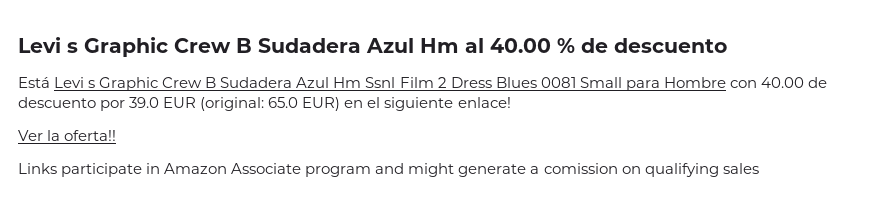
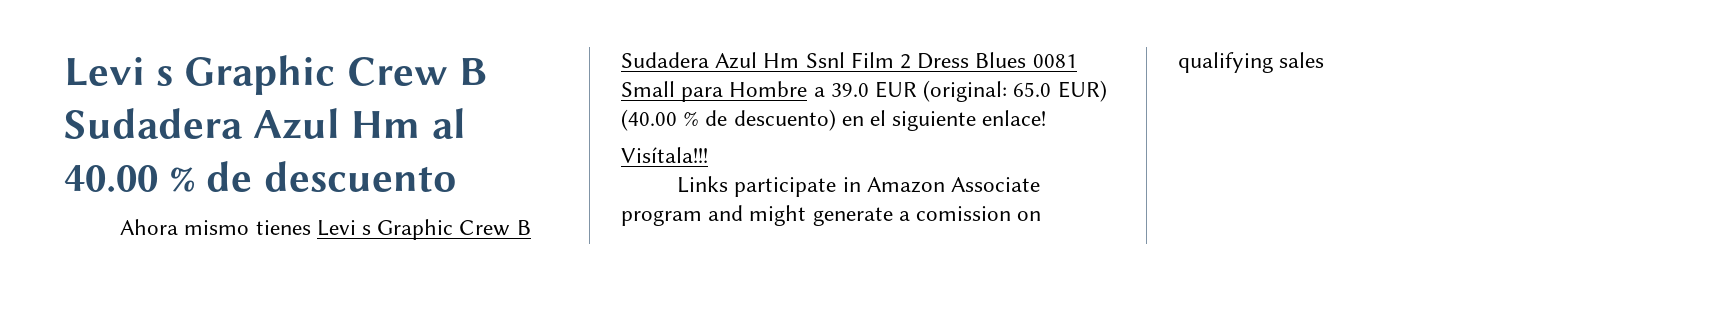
- Está Levi s Graphic Crew B Sudadera Azul Hm Ssnl Film 2 Dress Blues 0081 Small para Hombre con 40.00 de descuento por 39.0 EUR (original: 65.0 EUR) en el siguiente enlace!
+ Ahora mismo tienes Levi s Graphic Crew B Sudadera Azul Hm Ssnl Film 2 Dress Blues 0081 Small para Hombre a 39.0 EUR (original: 65.0 EUR) (40.00 % de descuento) en el siguiente enlace!
- Ver la oferta!!
+ Visítala!!!

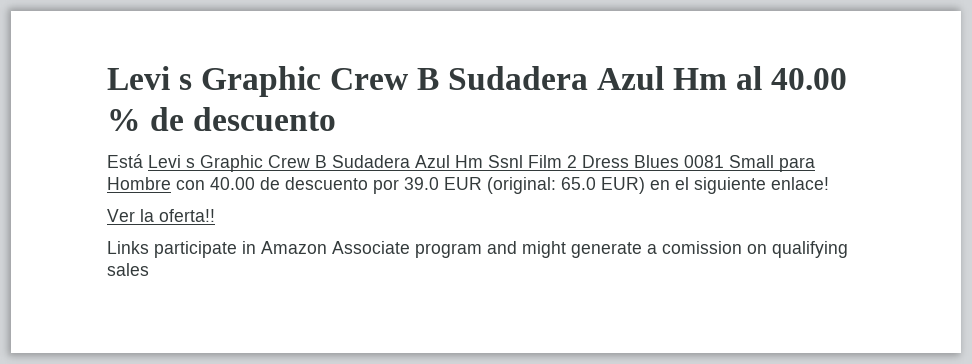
- Ahora mismo tienes Levi s Graphic Crew B Sudadera Azul Hm Ssnl Film 2 Dress Blues 0081 Small para Hombre a 39.0 EUR (original: 65.0 EUR) (40.00 % de descuento) en el siguiente enlace!
+ Está Levi s Graphic Crew B Sudadera Azul Hm Ssnl Film 2 Dress Blues 0081 Small para Hombre con 40.00 de descuento por 39.0 EUR (original: 65.0 EUR) en el siguiente enlace!
- Visítala!!!
+ Ver la oferta!!

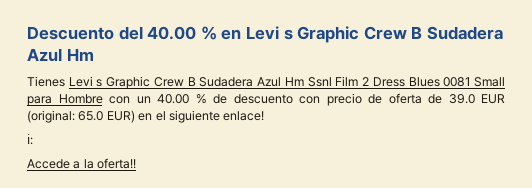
- Levi s Graphic Crew B Sudadera Azul Hm al 40.00 % de descuento
- Está Levi s Graphic Crew B Sudadera Azul Hm Ssnl Film 2 Dress Blues 0081 Small para Hombre con 40.00 de descuento por 39.0 EUR (original: 65.0 EUR) en el siguiente enlace!
+ Descuento del 40.00 % en Levi s Graphic Crew B Sudadera Azul Hm
+ Tienes Levi s Graphic Crew B Sudadera Azul Hm Ssnl Film 2 Dress Blues 0081 Small para Hombre con un 40.00 % de descuento con precio de oferta de 39.0 EUR (original: 65.0 EUR) en el siguiente enlace!
- Ver la oferta!!
+ ℹ:
+ Accede a la oferta!!
- Links participate in Amazon Associate program and might generate a comission on qualifying sales

